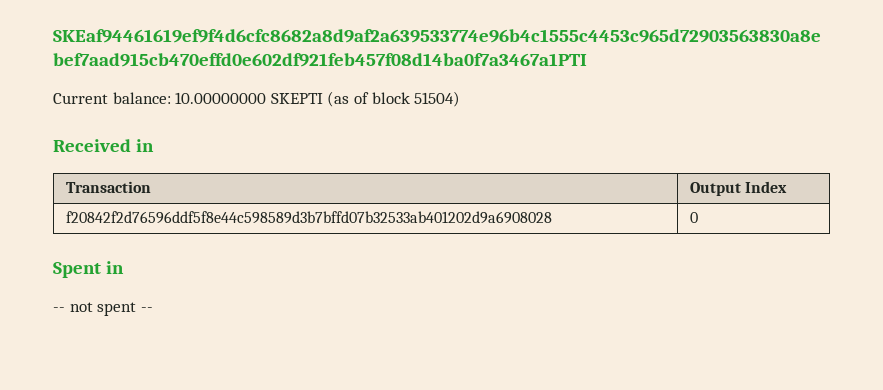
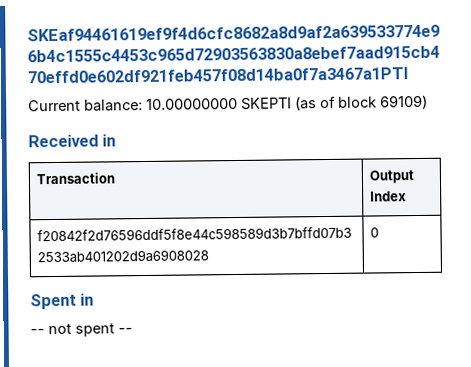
- Current balance: 10.00000000 SKEPTI (as of block 51504)
+ Current balance: 10.00000000 SKEPTI (as of block 69109)

